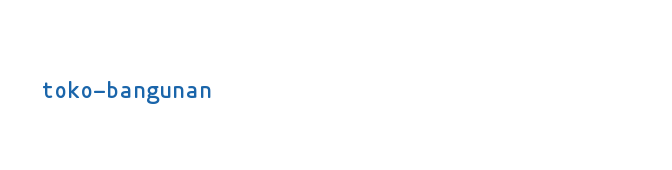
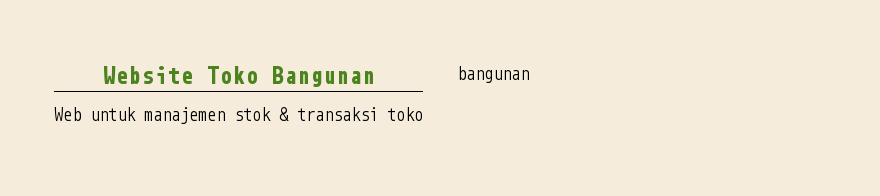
- toko-bangunan
+ Website Toko Bangunan
+ Web untuk manajemen stok & transaksi toko bangunan

